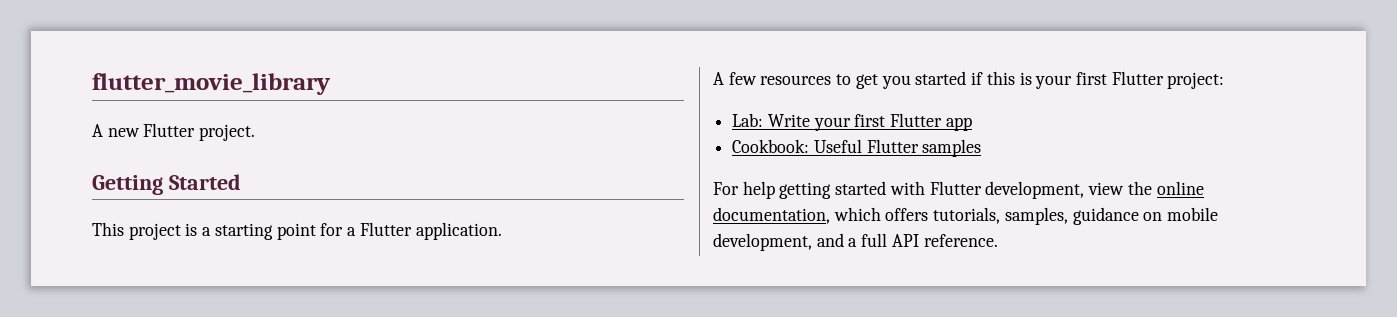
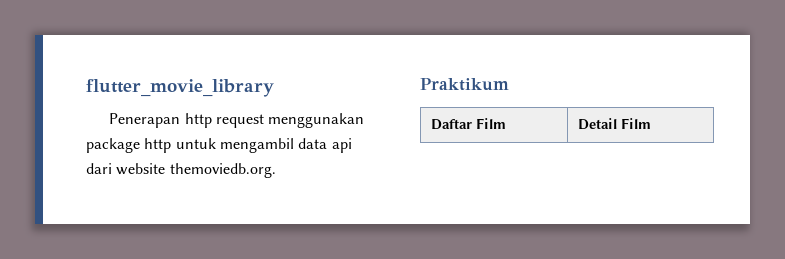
- A new Flutter project.
- Getting Started
- This project is a starting point for a Flutter application.
- A few resources to get you started if this is your first Flutter project:
- Lab: Write your first Flutter app
- Cookbook: Useful Flutter samples
- For help getting started with Flutter development, view the online documentation, which offers tutorials, samples, guidance on mobile development, and a full API reference.
+ Penerapan http request menggunakan package http untuk mengambil data api dari website themoviedb.org.
+ Praktikum
+ Daftar Film | Detail Film

